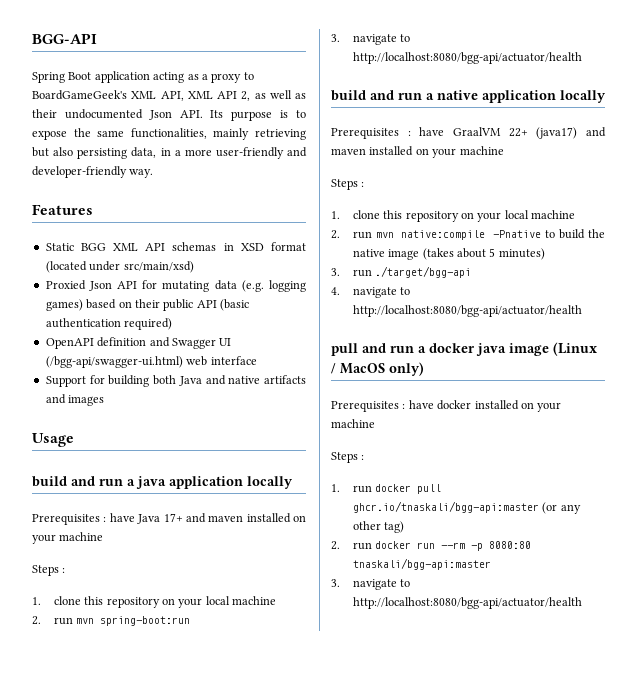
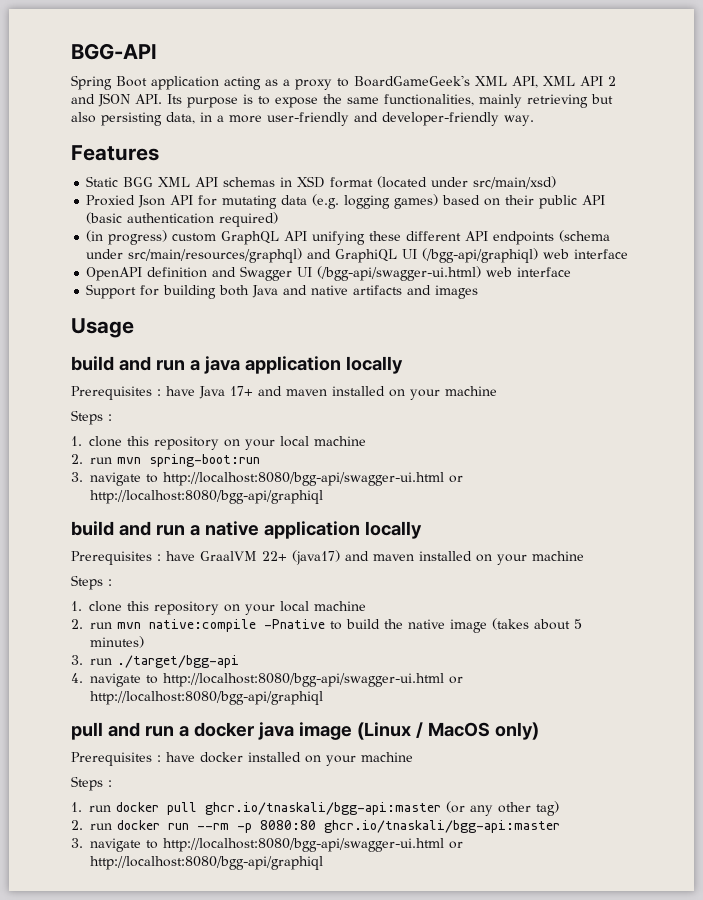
- Spring Boot application acting as a proxy to BoardGameGeek's XML API, XML API 2, as well as their undocumented Json API. Its purpose is to expose the same functionalities, mainly retrieving but also persisting data, in a more user-friendly and developer-friendly way.
+ Spring Boot application acting as a proxy to BoardGameGeek's XML API, XML API 2 and JSON API. Its purpose is to expose the same functionalities, mainly retrieving but also persisting data, in a more user-friendly and developer-friendly way.
+ (in progress) custom GraphQL API unifying these different API endpoints (schema under src/main/resources/graphql) and GraphiQL UI (/bgg-api/graphiql) web interface
  2. run mvn spring-boot:run
- 3. navigate to http://localhost:8080/bgg-api/actuator/health
+ 3. navigate to http://localhost:8080/bgg-api/swagger-ui.html or http://localhost:8080/bgg-api/graphiql
- 4. navigate to http://localhost:8080/bgg-api/actuator/health
+ 4. navigate to http://localhost:8080/bgg-api/swagger-ui.html or http://localhost:8080/bgg-api/graphiql
- 2. run docker run --rm -p 8080:80 tnaskali/bgg-api:master
- 3. navigate to http://localhost:8080/bgg-api/actuator/health
+ 2. run docker run --rm -p 8080:80 ghcr.io/tnaskali/bgg-api:master
+ 3. navigate to http://localhost:8080/bgg-api/swagger-ui.html or http://localhost:8080/bgg-api/graphiql

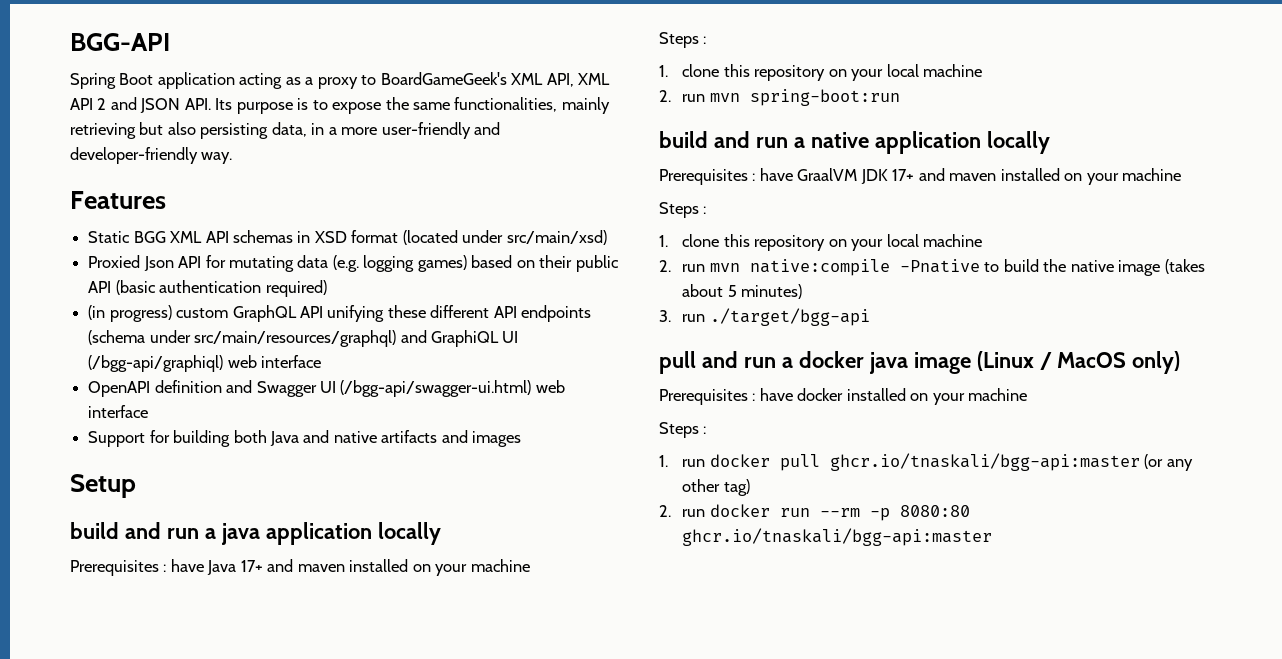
- Usage
+ Setup
  2. run mvn spring-boot:run
- 3. navigate to http://localhost:8080/bgg-api/swagger-ui.html or http://localhost:8080/bgg-api/graphiql
- Prerequisites : have GraalVM 22+ (java17) and maven installed on your machine
+ Prerequisites : have GraalVM JDK 17+ and maven installed on your machine
- 4. navigate to http://localhost:8080/bgg-api/swagger-ui.html or http://localhost:8080/bgg-api/graphiql
  2. run docker run --rm -p 8080:80 ghcr.io/tnaskali/bgg-api:master
- 3. navigate to http://localhost:8080/bgg-api/swagger-ui.html or http://localhost:8080/bgg-api/graphiql

